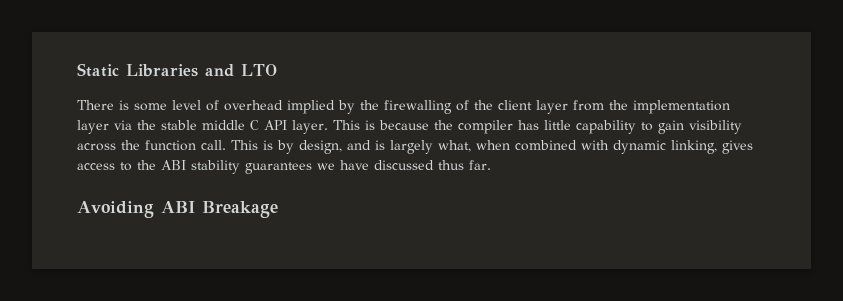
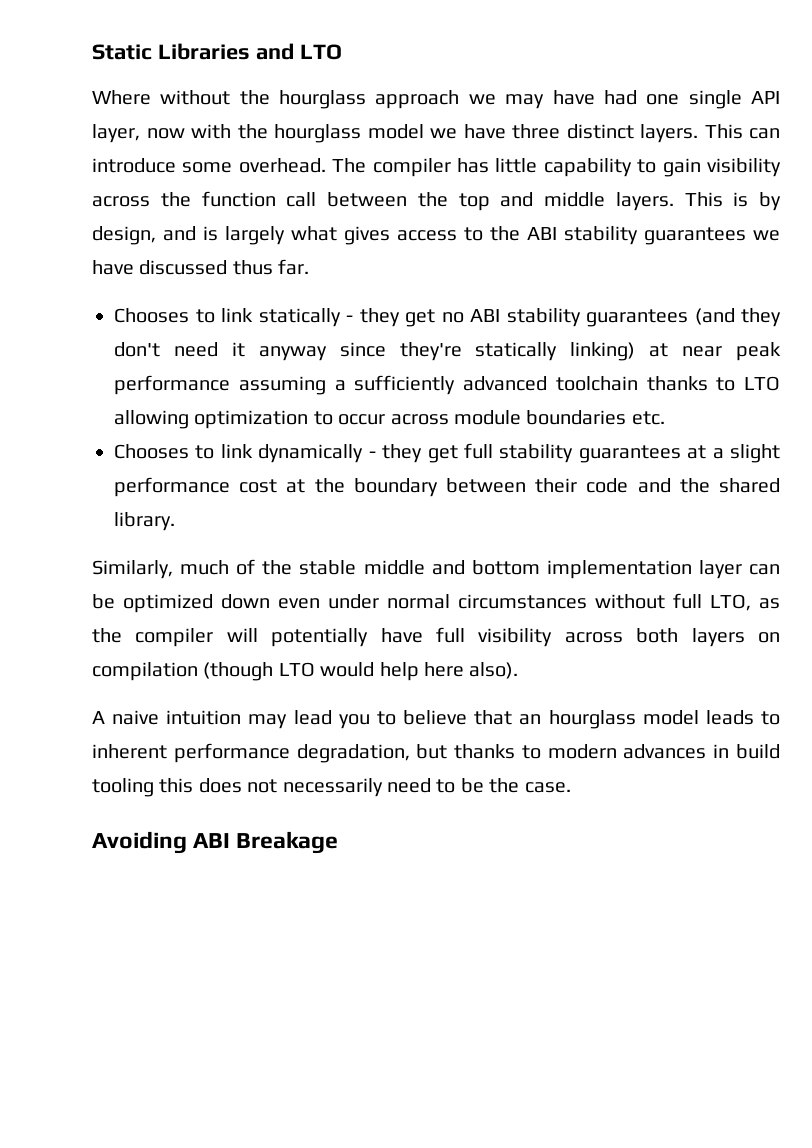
- There is some level of overhead implied by the firewalling of the client layer from the implementation layer via the stable middle C API layer. This is because the compiler has little capability to gain visibility across the function call.
+ Where without the hourglass approach we may have had one single API layer, now with the hourglass model we have three distinct layers. This can introduce some overhead. The compiler has little capability to gain visibility across the function call between the top and middle layers.
- This is by design, and is largely what, when combined with dynamic linking, gives access to the ABI stability guarantees we have discussed thus far.
+ This is by design, and is largely what gives access to the ABI stability guarantees we have discussed thus far.
+ Chooses to link statically - they get no ABI stability guarantees (and they don't need it anyway since they're statically linking) at near peak performance assuming a sufficiently advanced toolchain thanks to LTO allowing optimization to occur across module boundaries etc.
+ Chooses to link dynamically - they get full stability guarantees at a slight performance cost at the boundary between their code and the shared library.
+ Similarly, much of the stable middle and bottom implementation layer can be optimized down even under normal circumstances without full LTO, as the compiler will potentially have full visibility across both layers on compilation (though LTO would help here also).
+ A naive intuition may lead you to believe that an hourglass model leads to inherent performance degradation, but thanks to modern advances in build tooling this does not necessarily need to be the case.

